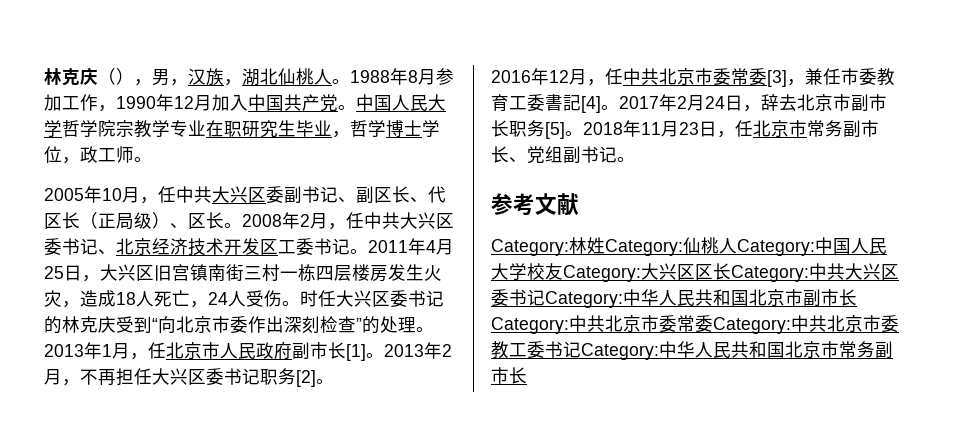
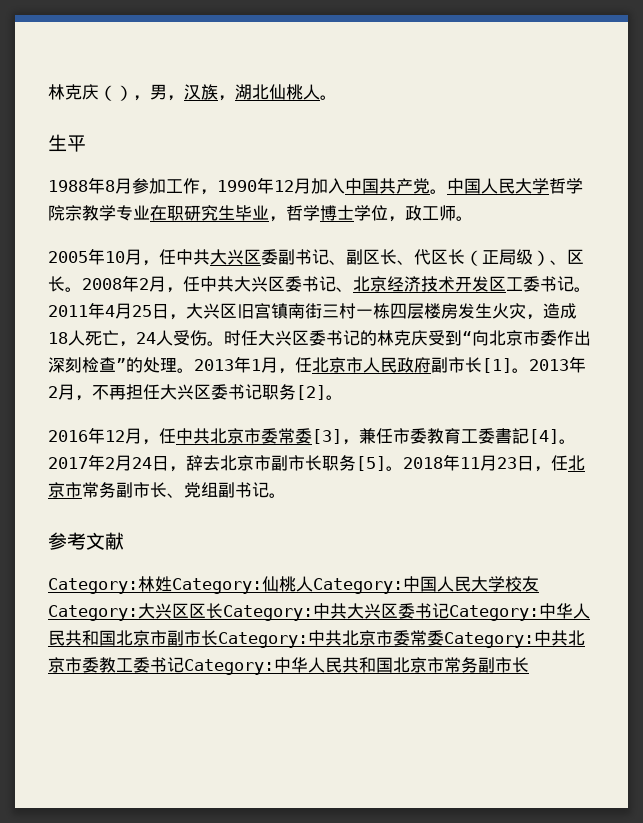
- 林克庆（），男，汉族，湖北仙桃人。1988年8月参加工作，1990年12月加入中国共产党。
+ 林克庆（），男，汉族，湖北仙桃人。
+ 生平
+ 1988年8月参加工作，1990年12月加入中国共产党。

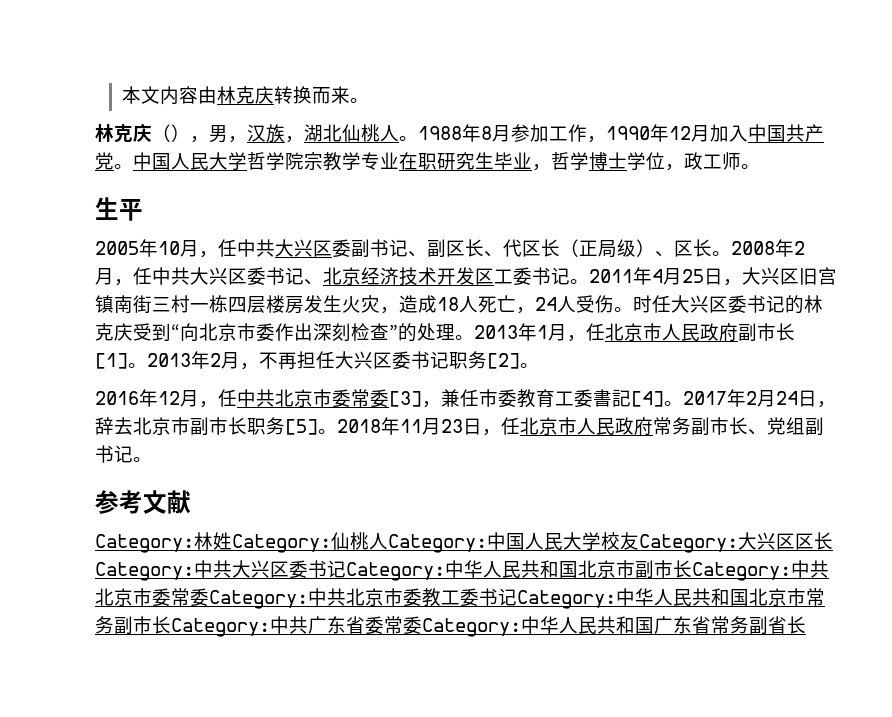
+ 本文内容由林克庆转换而来。
- 林克庆（），男，汉族，湖北仙桃人。
- 生平
- 1988年8月参加工作，1990年12月加入中国共产党。
+ 林克庆（），男，汉族，湖北仙桃人。1988年8月参加工作，1990年12月加入中国共产党。
+ 生平
- 2018年11月23日，任北京市常务副市长、党组副书记。
+ 2018年11月23日，任北京市人民政府常务副市长、党组副书记。
- Category:林姓Category:仙桃人Category:中国人民大学校友Category:大兴区区长Category:中共大兴区委书记Category:中华人民共和国北京市副市长Category:中共北京市委常委Category:中共北京市委教工委书记Category:中华人民共和国北京市常务副市长
+ Category:林姓Category:仙桃人Category:中国人民大学校友Category:大兴区区长Category:中共大兴区委书记Category:中华人民共和国北京市副市长Category:中共北京市委常委Category:中共北京市委教工委书记Category:中华人民共和国北京市常务副市长Category:中共广东省委常委Category:中华人民共和国广东省常务副省长

